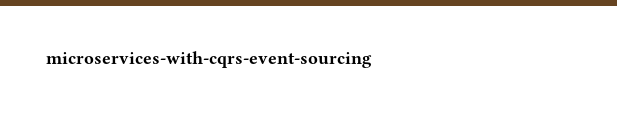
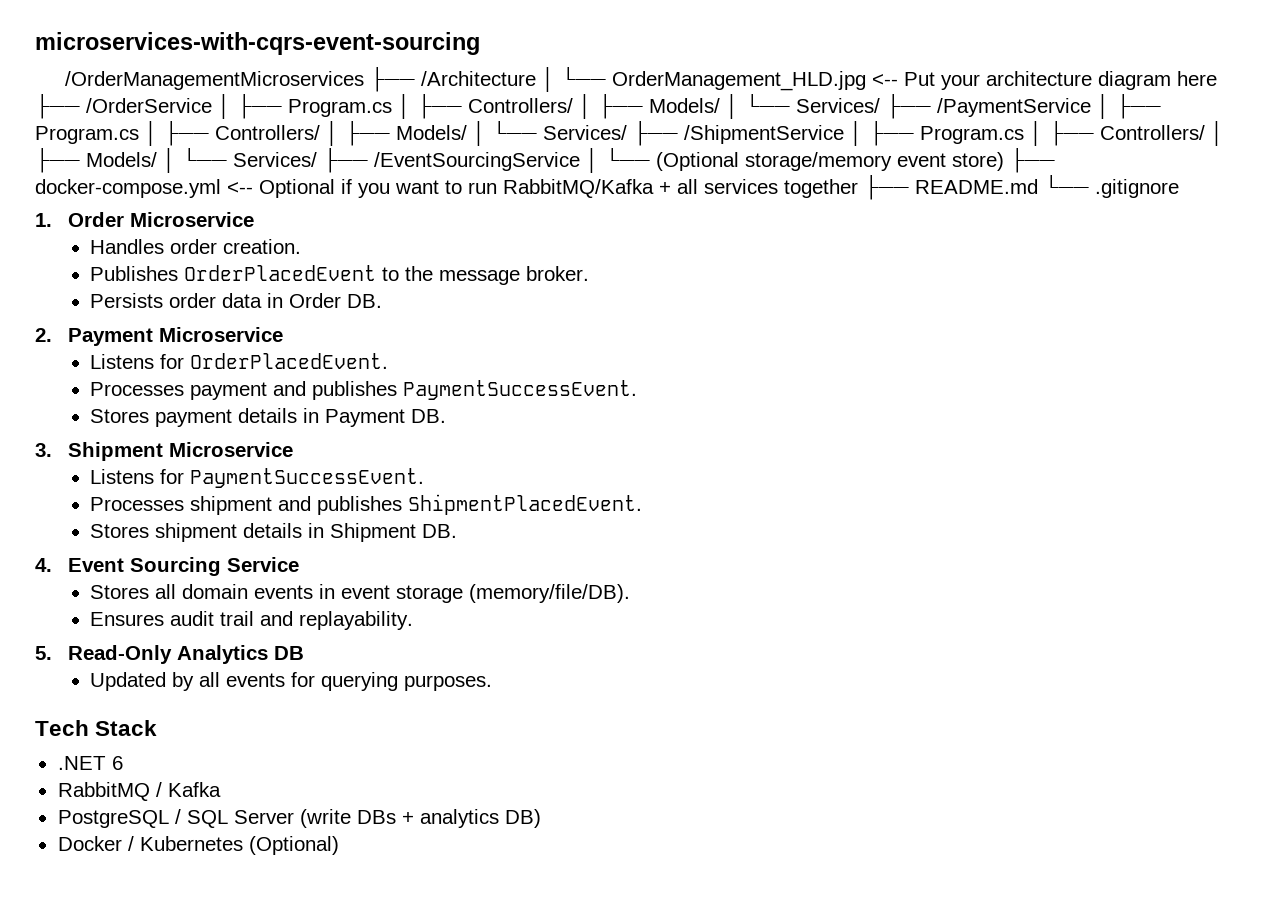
+ /OrderManagementMicroservices ├── /Architecture │ └── OrderManagement_HLD.jpg <-- Put your architecture diagram here ├── /OrderService │ ├── Program.cs │ ├── Controllers/ │ ├── Models/ │ └── Services/ ├── /PaymentService │ ├── Program.cs │ ├── Controllers/ │ ├── Models/ │ └── Services/ ├── /ShipmentService │ ├── Program.cs │ ├── Controllers/ │ ├── Models/ │ └── Services/ ├── /EventSourcingService │ └── (Optional storage/memory event store) ├── docker-compose.yml <-- Optional if you want to run RabbitMQ/Kafka + all services together ├── README.md └── .gitignore
+ 1. Order Microservice
+ Handles order creation.
+ Publishes OrderPlacedEvent to the message broker.
+ Persists order data in Order DB.
+ 2. Payment Microservice
+ Listens for OrderPlacedEvent.
+ Processes payment and publishes PaymentSuccessEvent.
+ Stores payment details in Payment DB.
+ 3. Shipment Microservice
+ Listens for PaymentSuccessEvent.
+ Processes shipment and publishes ShipmentPlacedEvent.
+ Stores shipment details in Shipment DB.
+ 4. Event Sourcing Service
+ Stores all domain events in event storage (memory/file/DB).
+ Ensures audit trail and replayability.
+ 5. Read-Only Analytics DB
+ Updated by all events for querying purposes.
+ Tech Stack
+ .NET 6
+ RabbitMQ / Kafka
+ PostgreSQL / SQL Server (write DBs + analytics DB)
+ Docker / Kubernetes (Optional)

